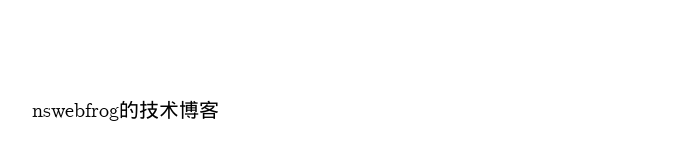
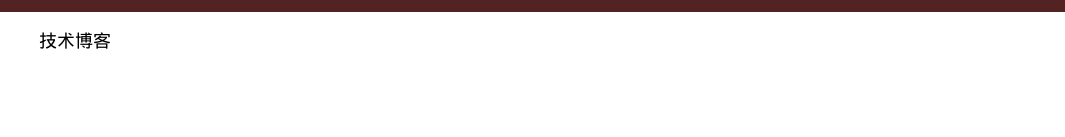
- nswebfrog的技术博客
+ 技术博客

